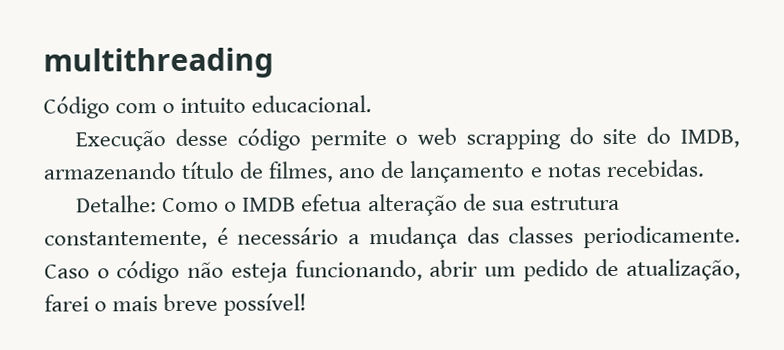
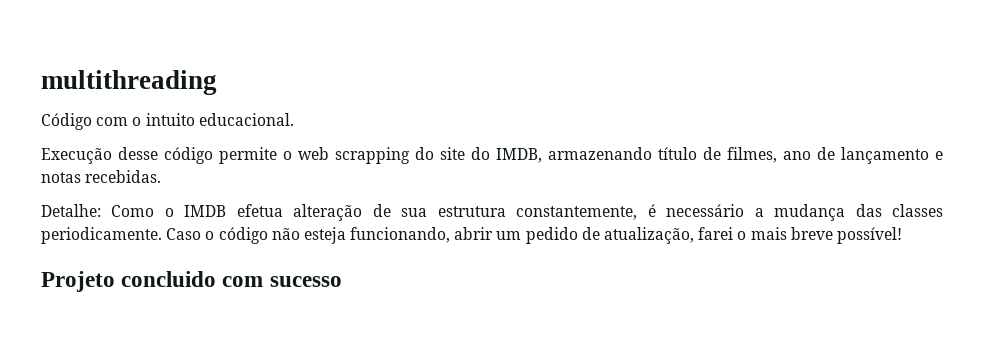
+ Projeto concluido com sucesso

